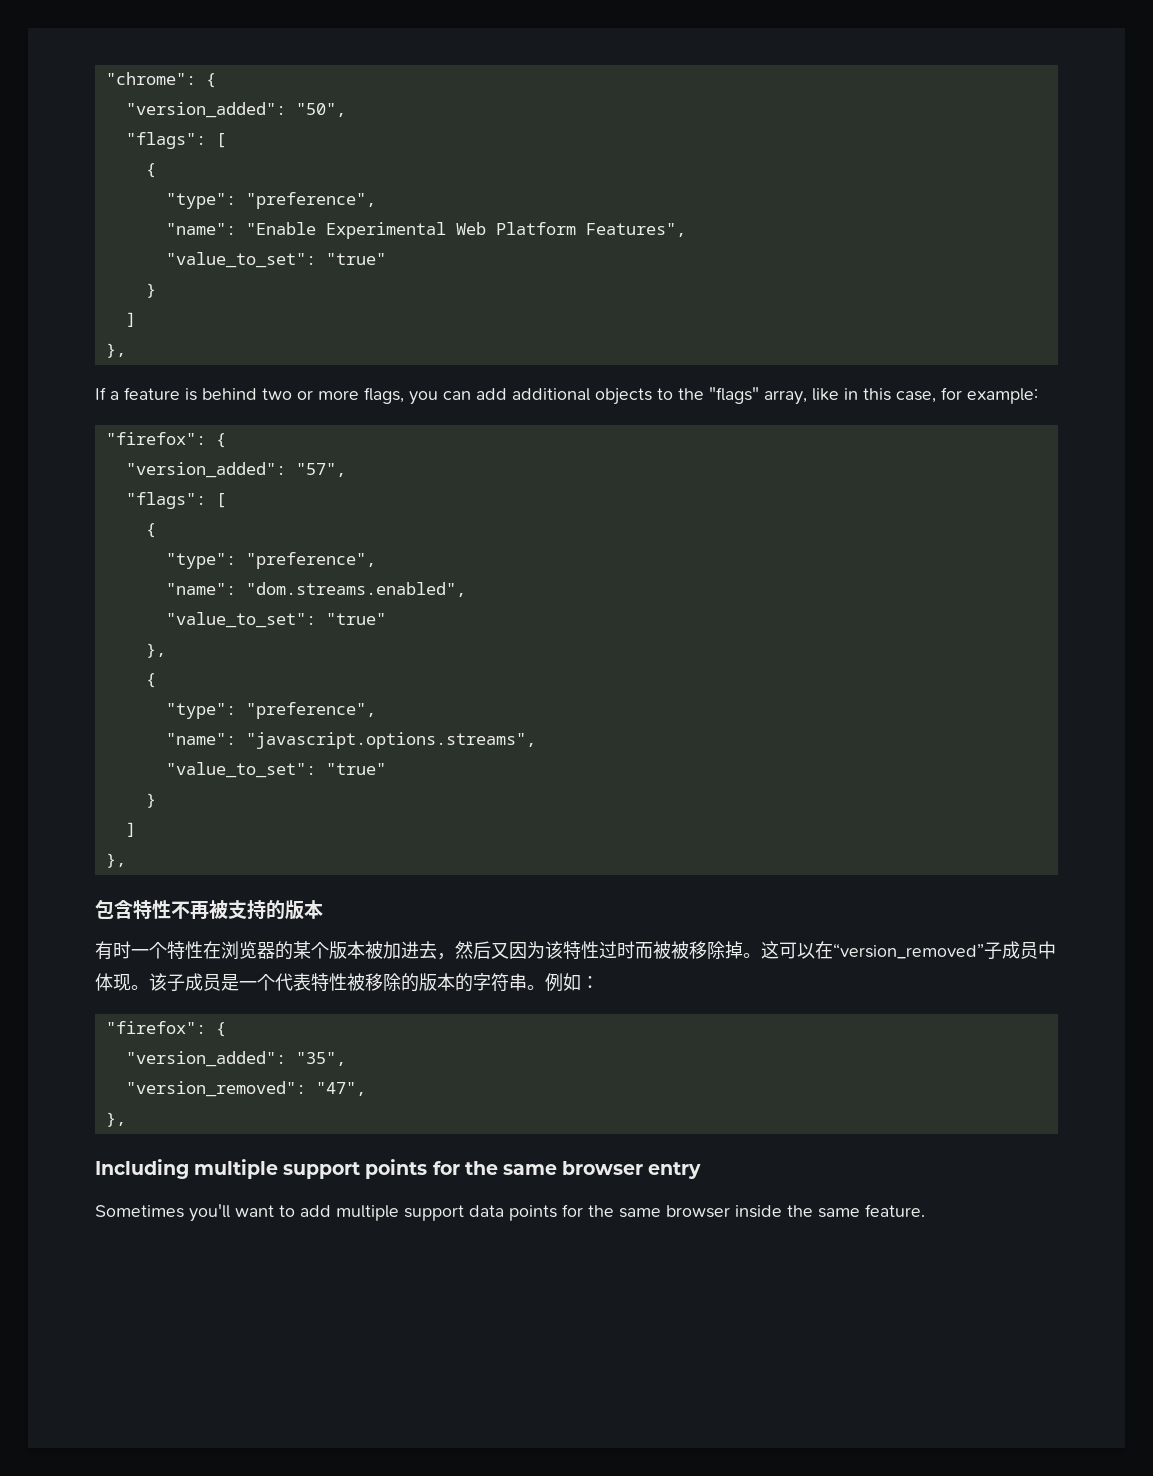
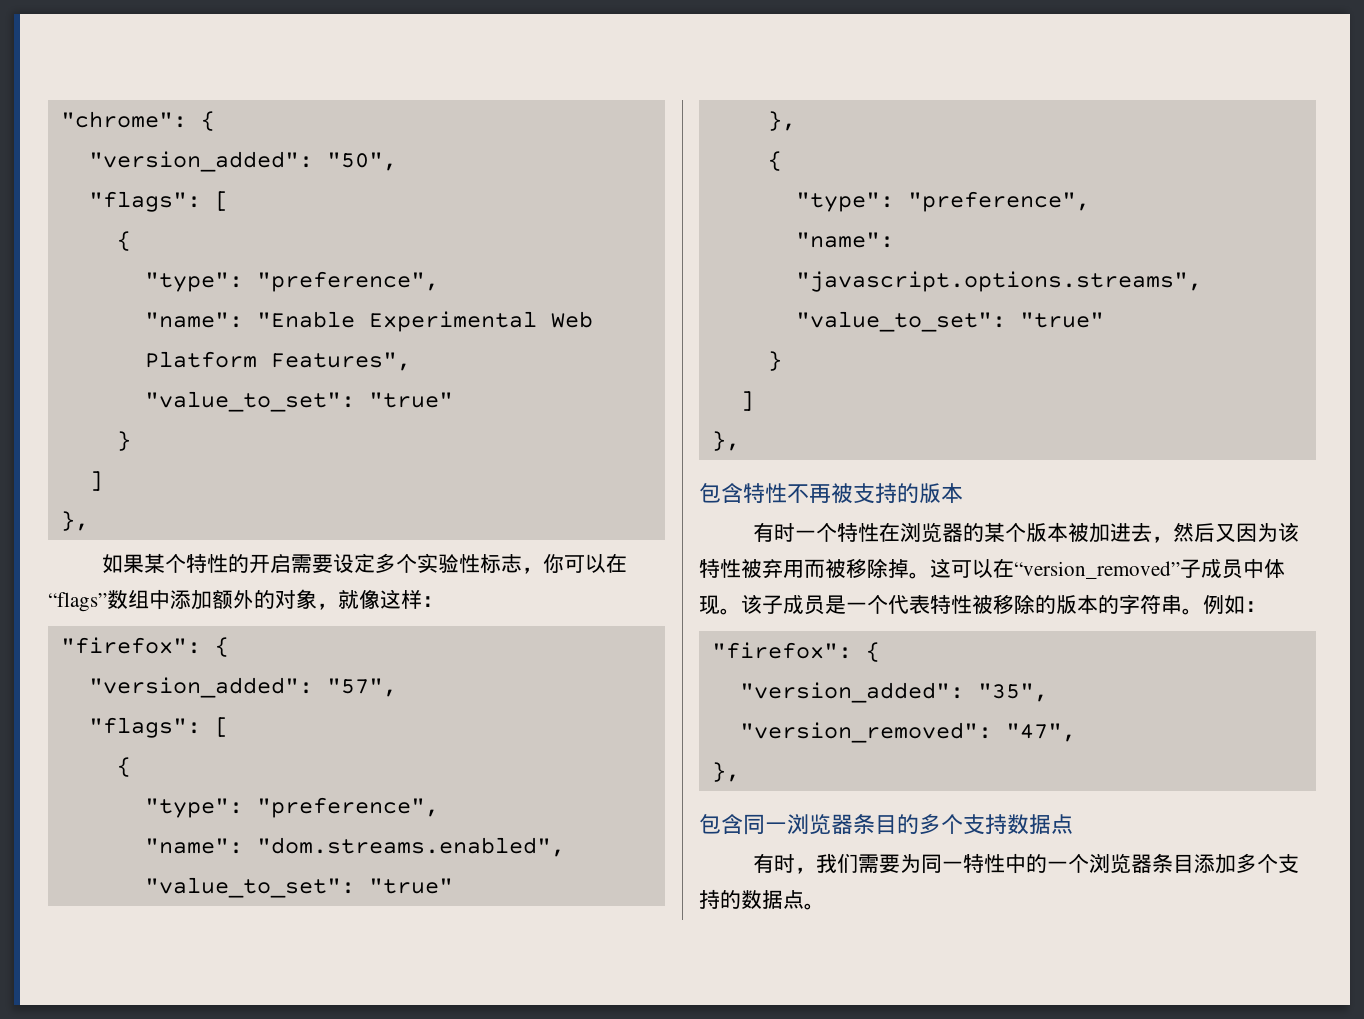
- If a feature is behind two or more flags, you can add additional objects to the "flags" array, like in this case, for example:
+ 如果某个特性的开启需要设定多个实验性标志，你可以在“flags”数组中添加额外的对象，就像这样：
- 有时一个特性在浏览器的某个版本被加进去，然后又因为该特性过时而被被移除掉。
+ 有时一个特性在浏览器的某个版本被加进去，然后又因为该特性被弃用而被移除掉。
- Including multiple support points for the same browser entry
- Sometimes you'll want to add multiple support data points for the same browser inside the same feature.
+ 包含同一浏览器条目的多个支持数据点
+ 有时，我们需要为同一特性中的一个浏览器条目添加多个支持的数据点。

